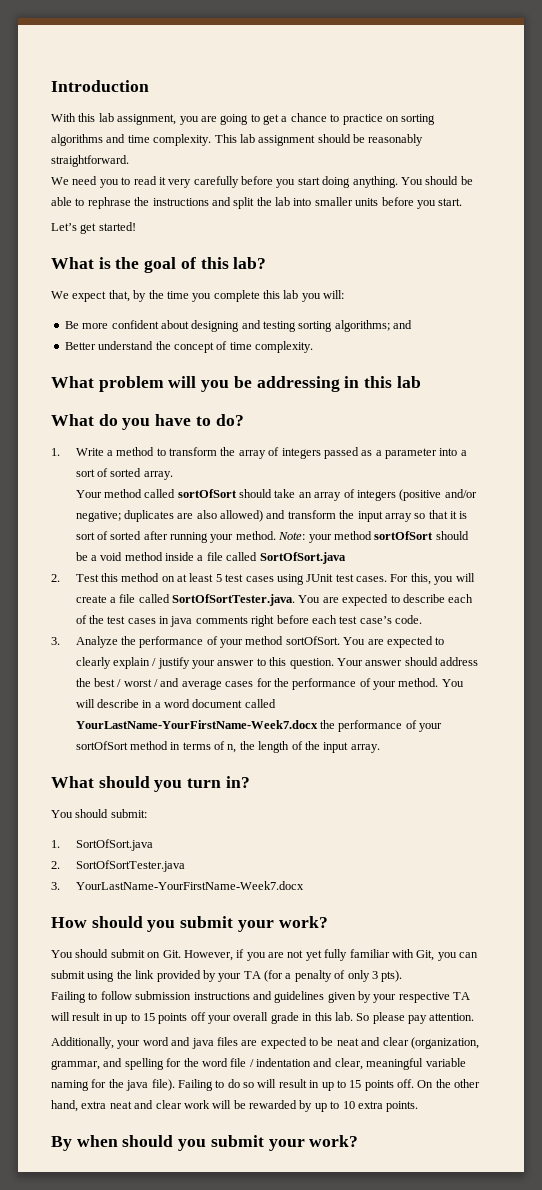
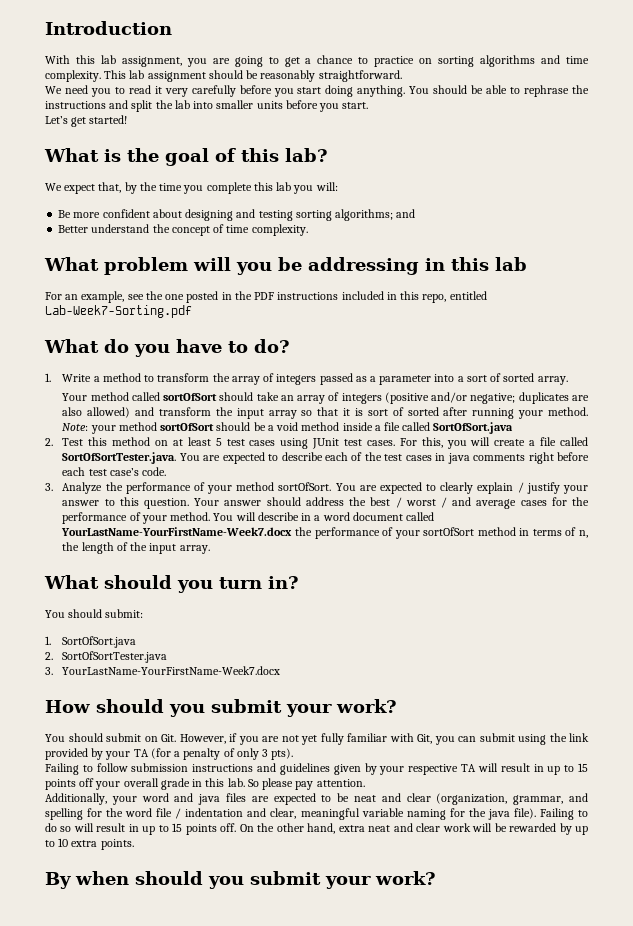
+ For an example, see the one posted in the PDF instructions included in this repo, entitled Lab-Week7-Sorting.pdf

